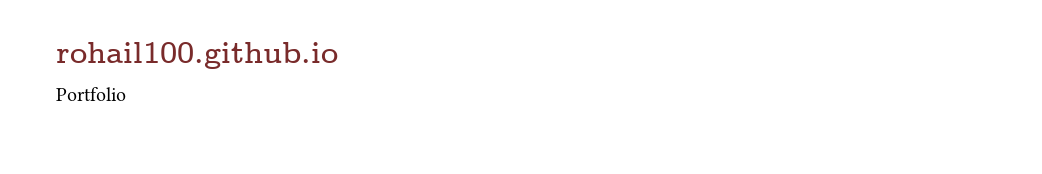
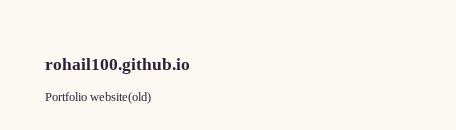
- Portfolio
+ Portfolio website(old)

